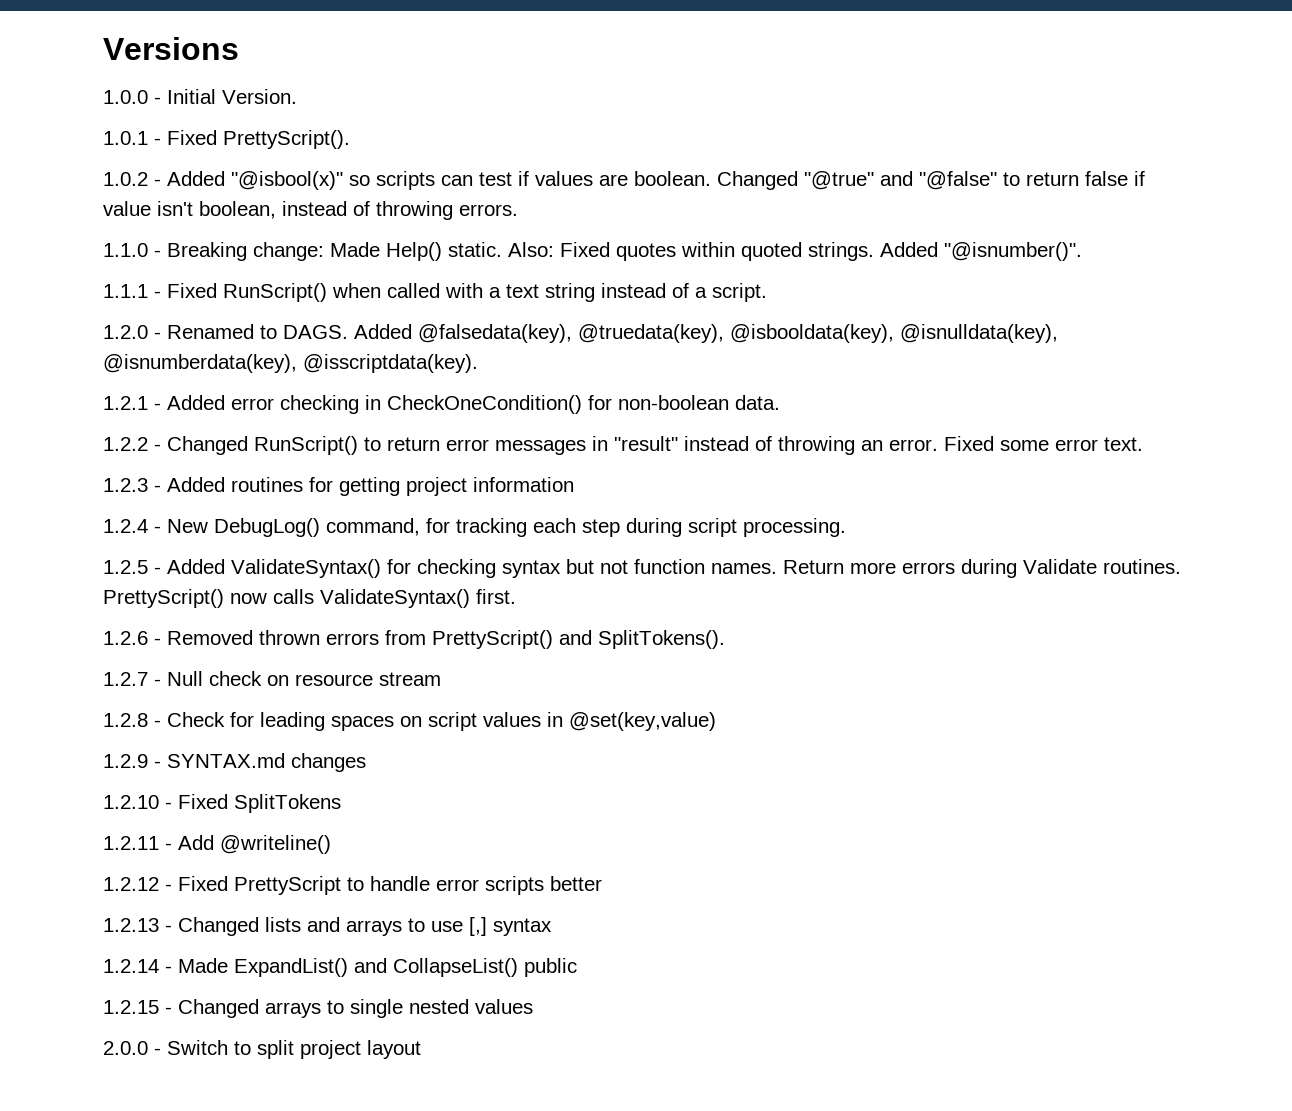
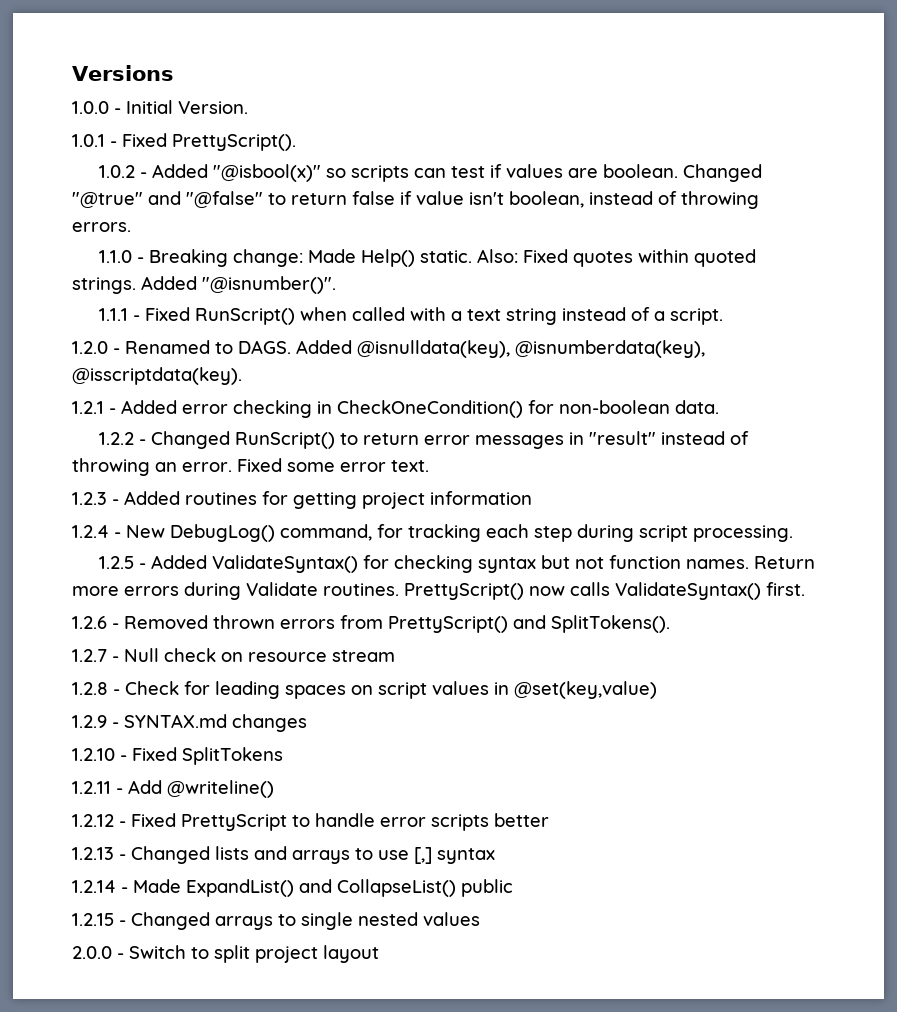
- Added @falsedata(key), @truedata(key), @isbooldata(key), @isnulldata(key), @isnumberdata(key), @isscriptdata(key).
+ Added @isnulldata(key), @isnumberdata(key), @isscriptdata(key).

